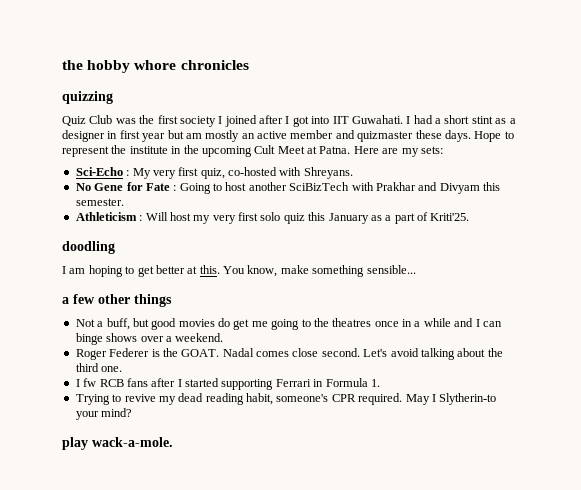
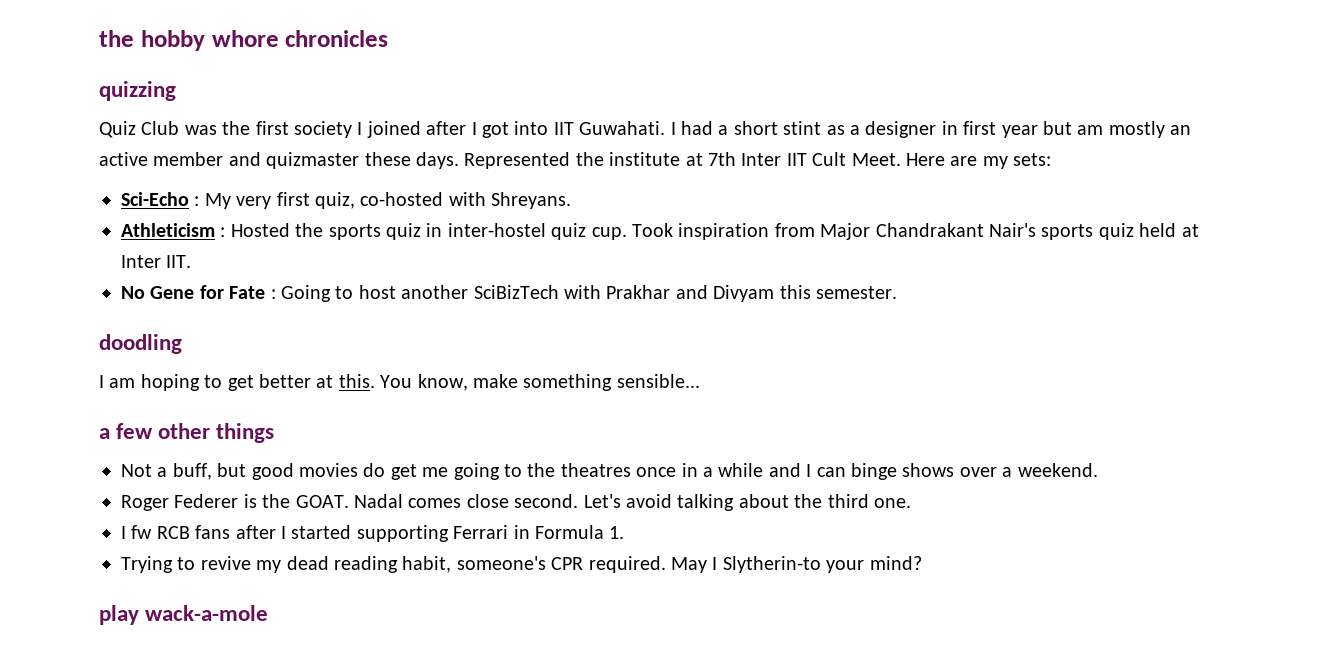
- Hope to represent the institute in the upcoming Cult Meet at Patna.
+ Represented the institute at 7th Inter IIT Cult Meet.
+ Athleticism : Hosted the sports quiz in inter-hostel quiz cup. Took inspiration from Major Chandrakant Nair's sports quiz held at Inter IIT.
- Athleticism : Will host my very first solo quiz this January as a part of Kriti'25.
- play wack-a-mole.
+ play wack-a-mole

